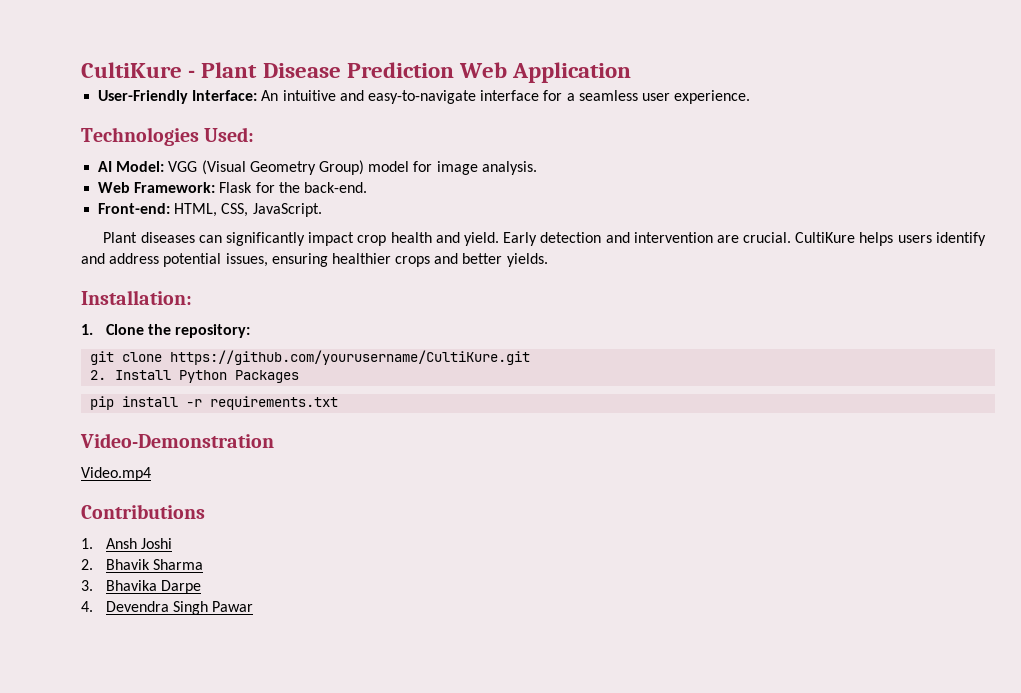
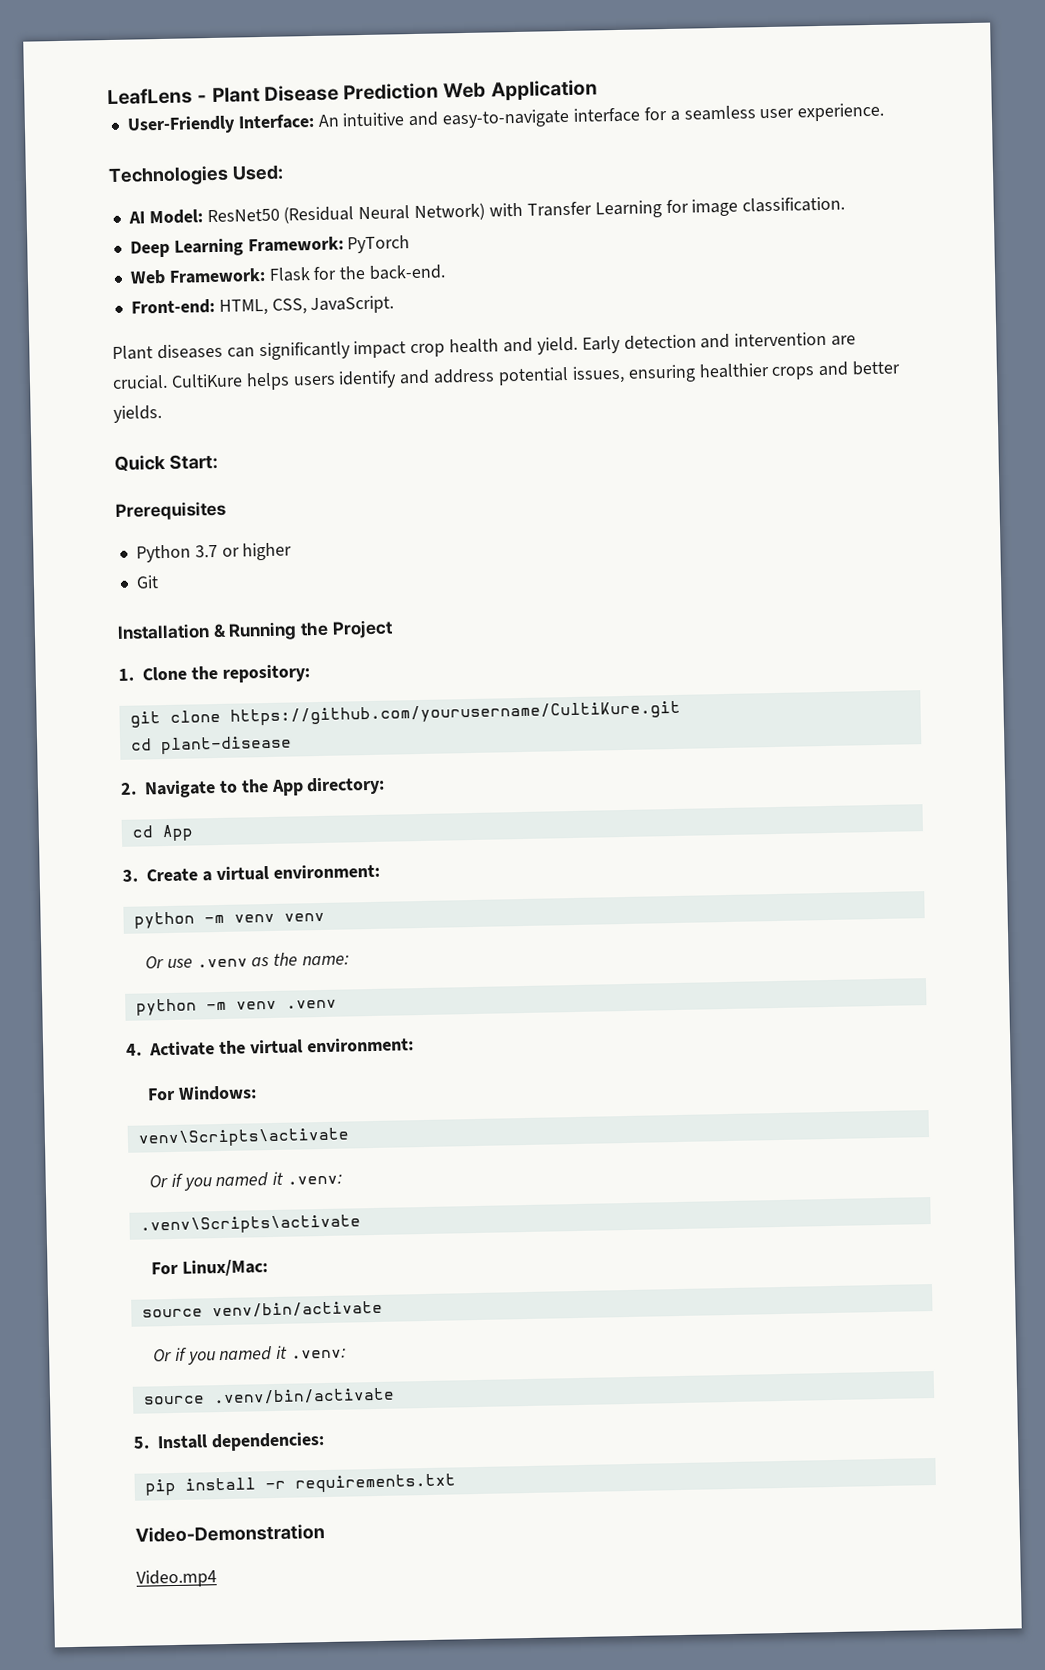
- CultiKure - Plant Disease Prediction Web Application
+ LeafLens - Plant Disease Prediction Web Application
- AI Model: VGG (Visual Geometry Group) model for image analysis.
+ AI Model: ResNet50 (Residual Neural Network) with Transfer Learning for image classification.
+ Deep Learning Framework: PyTorch
- Installation:
+ Quick Start:
+ Prerequisites
+ Python 3.7 or higher
+ Git
+ Installation & Running the Project
- 2. Install Python Packages
+ cd plant-disease
+ 2. Navigate to the App directory:
+ cd App
+ 3. Create a virtual environment:
+ python -m venv venv
+ Or use .venv as the name:
+ python -m venv .venv
+ 4. Activate the virtual environment:
+ For Windows:
+ venv\Scripts\activate
+ Or if you named it .venv:
+ .venv\Scripts\activate
+ For Linux/Mac:
+ source venv/bin/activate
+ Or if you named it .venv:
+ source .venv/bin/activate
+ 5. Install dependencies:
- Contributions
- 1. Ansh Joshi
- 2. Bhavik Sharma
- 3. Bhavika Darpe
- 4. Devendra Singh Pawar

